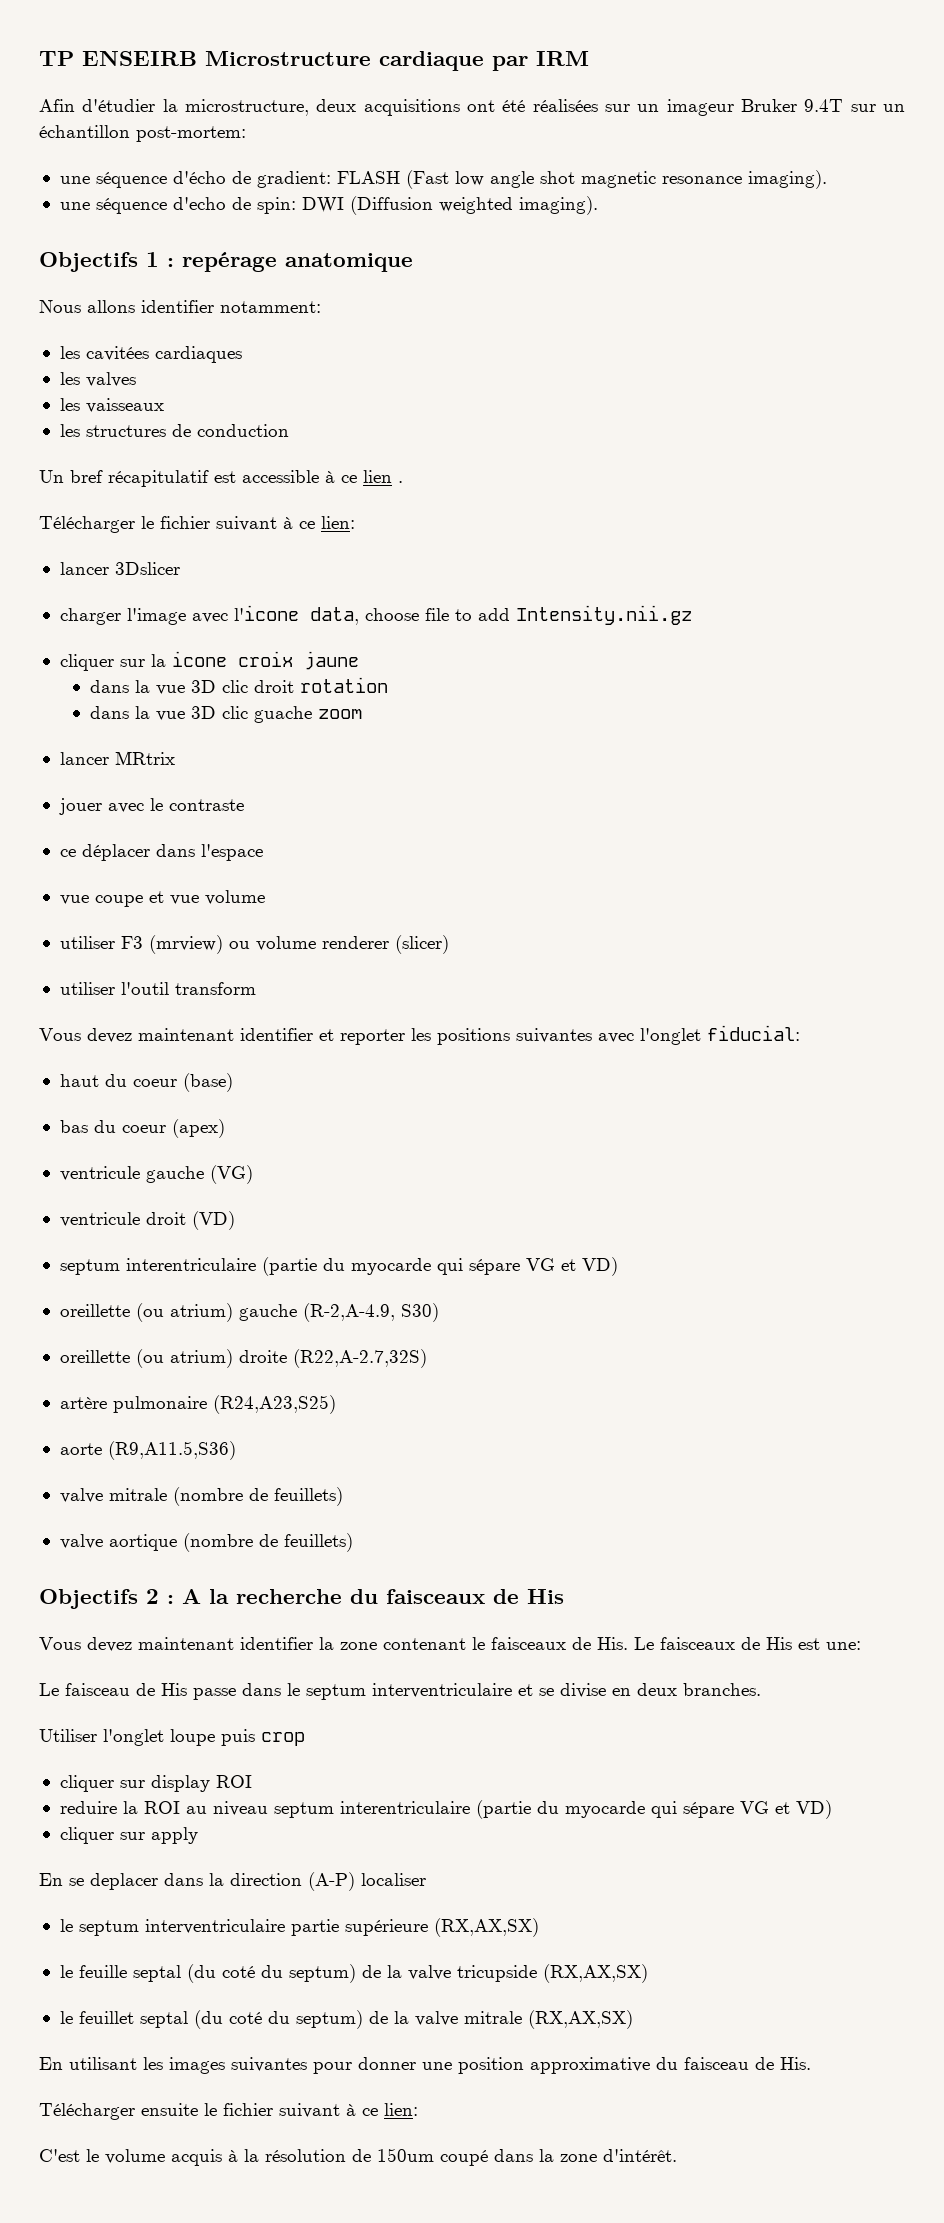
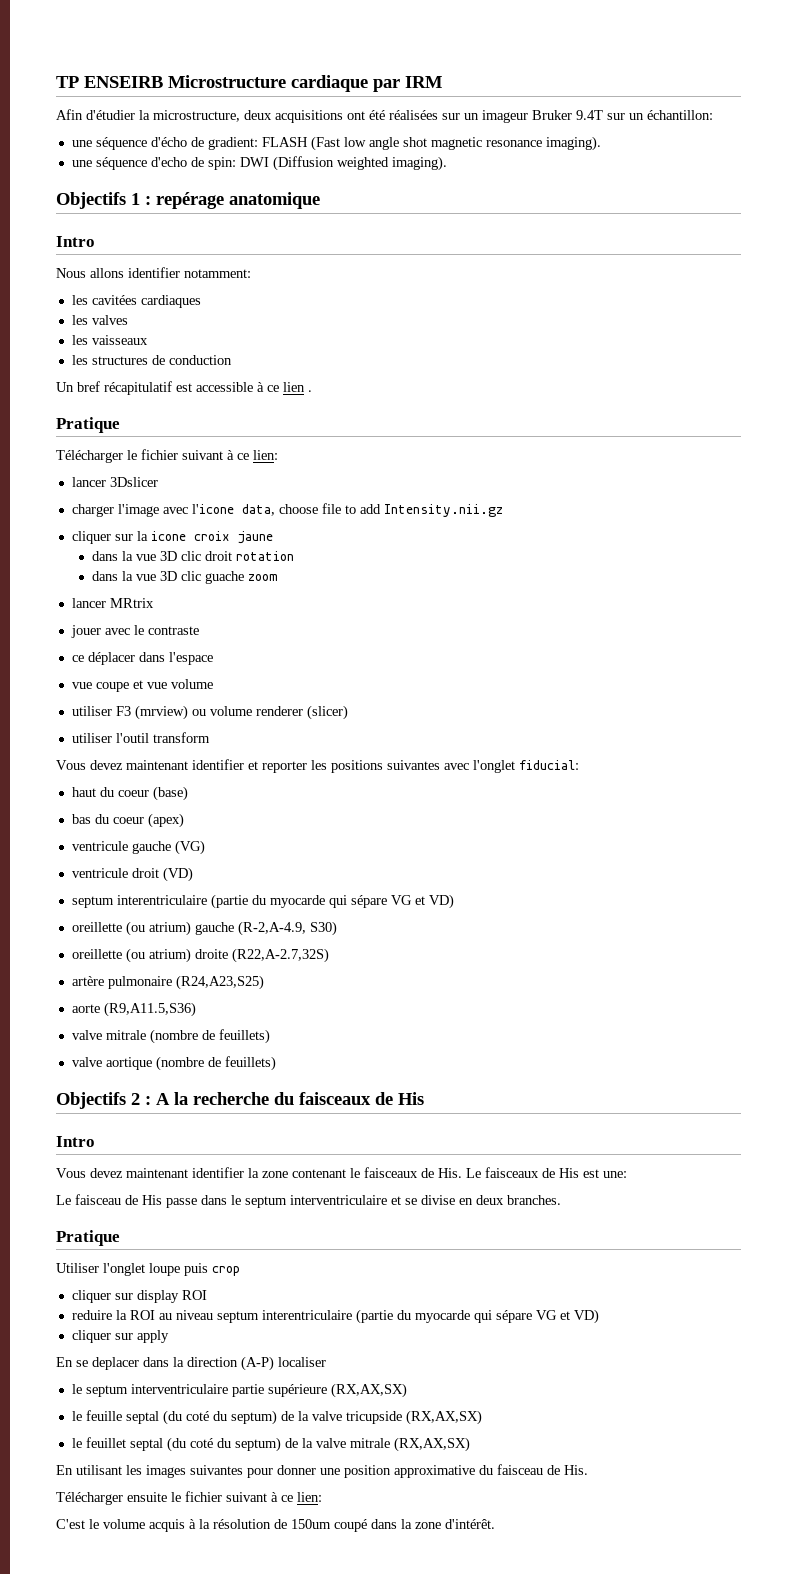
- Afin d'étudier la microstructure, deux acquisitions ont été réalisées sur un imageur Bruker 9.4T sur un échantillon post-mortem:
+ Afin d'étudier la microstructure, deux acquisitions ont été réalisées sur un imageur Bruker 9.4T sur un échantillon:
  Objectifs 1 : repérage anatomique
+ Intro
  Un bref récapitulatif est accessible à ce lien .
+ Pratique
  Objectifs 2 : A la recherche du faisceaux de His
+ Intro
  Le faisceau de His passe dans le septum interventriculaire et se divise en deux branches.
+ Pratique

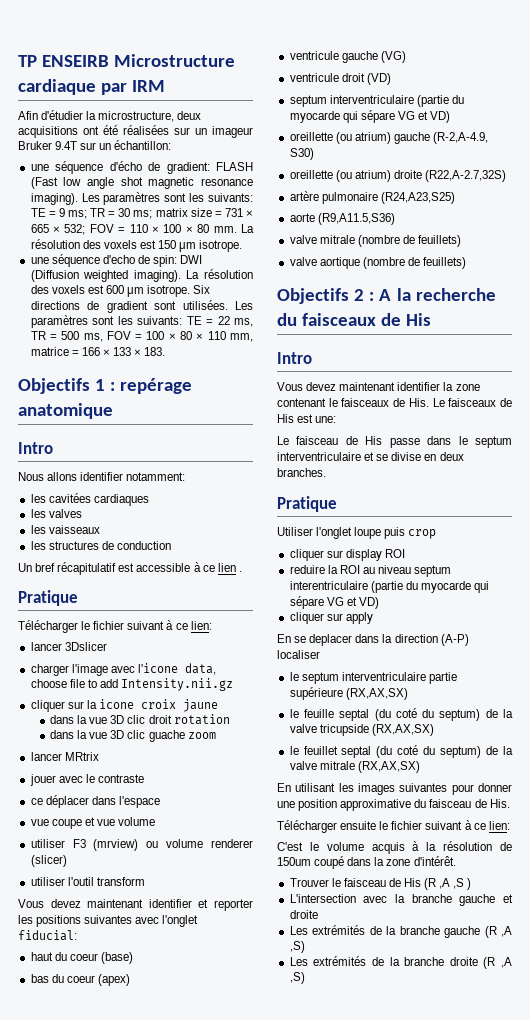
+ Les paramètres sont les suivants: TE = 9 ms; TR = 30 ms; matrix size = 731 × 665 × 532; FOV = 110 × 100 × 80 mm. La résolution des voxels est 150 μm isotrope.
+ La résolution des voxels est 600 μm isotrope. Six directions de gradient sont utilisées. Les paramètres sont les suivants: TE = 22 ms, TR = 500 ms, FOV = 100 × 80 × 110 mm, matrice = 166 × 133 × 183.
  ventricule droit (VD)
- septum interentriculaire (partie du myocarde qui sépare VG et VD)
+ septum interventriculaire (partie du myocarde qui sépare VG et VD)
+ Trouver le faisceau de His (R ,A ,S )
+ L'intersection avec la branche gauche et droite
+ Les extrémités de la branche gauche (R ,A ,S)
+ Les extrémités de la branche droite (R ,A ,S)

